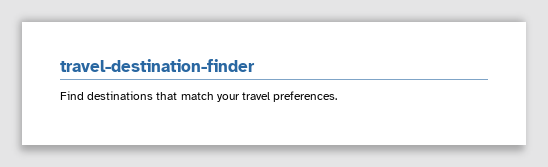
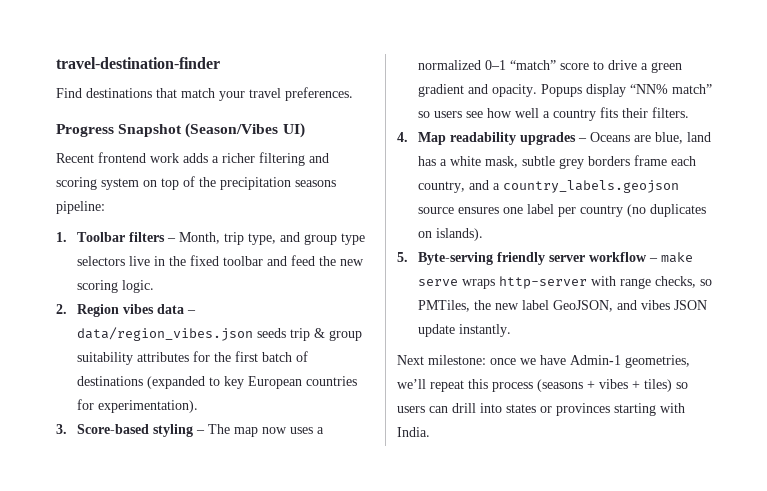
+ Progress Snapshot (Season/Vibes UI)
+ Recent frontend work adds a richer filtering and scoring system on top of the precipitation seasons pipeline:
+ 1. Toolbar filters – Month, trip type, and group type selectors live in the fixed toolbar and feed the new scoring logic.
+ 2. Region vibes data – data/region_vibes.json seeds trip & group suitability attributes for the first batch of destinations (expanded to key European countries for experimentation).
+ 3. Score-based styling – The map now uses a normalized 0–1 “match” score to drive a green gradient and opacity. Popups display “NN% match” so users see how well a country fits their filters.
+ 4. Map readability upgrades – Oceans are blue, land has a white mask, subtle grey borders frame each country, and a country_labels.geojson source ensures one label per country (no duplicates on islands).
+ 5. Byte-serving friendly server workflow – make serve wraps http-server with range checks, so PMTiles, the new label GeoJSON, and vibes JSON update instantly.
+ Next milestone: once we have Admin‑1 geometries, we’ll repeat this process (seasons + vibes + tiles) so users can drill into states or provinces starting with India.

